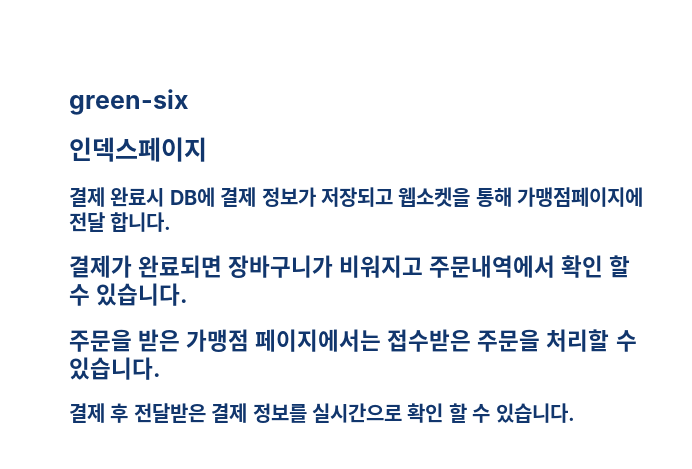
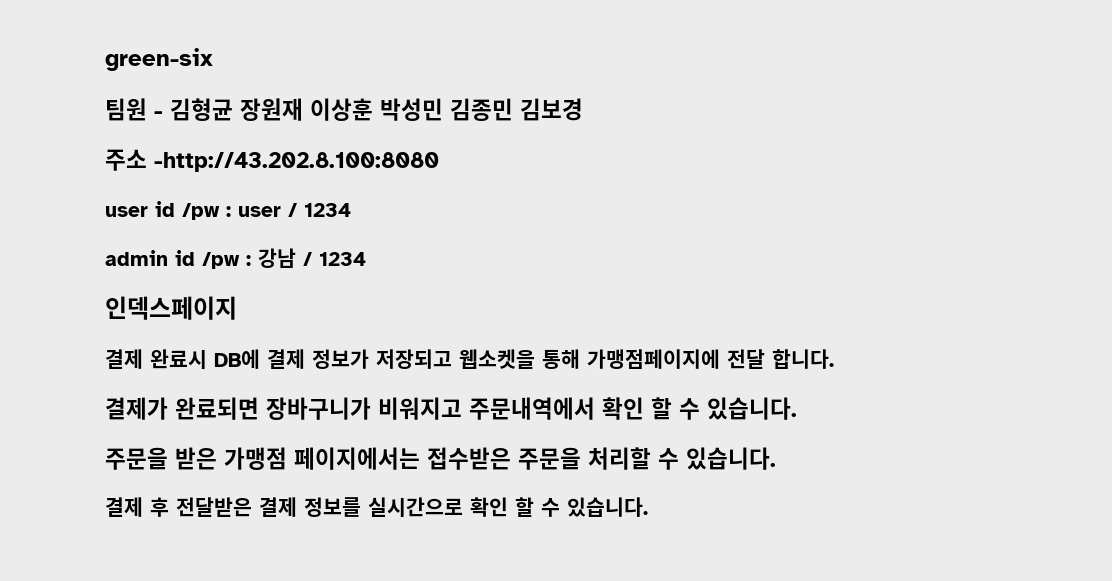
+ 팀원 - 김형균 장원재 이상훈 박성민 김종민 김보경
+ 주소 -http://43.202.8.100:8080
+ user id /pw : user / 1234
+ admin id /pw : 강남 / 1234

